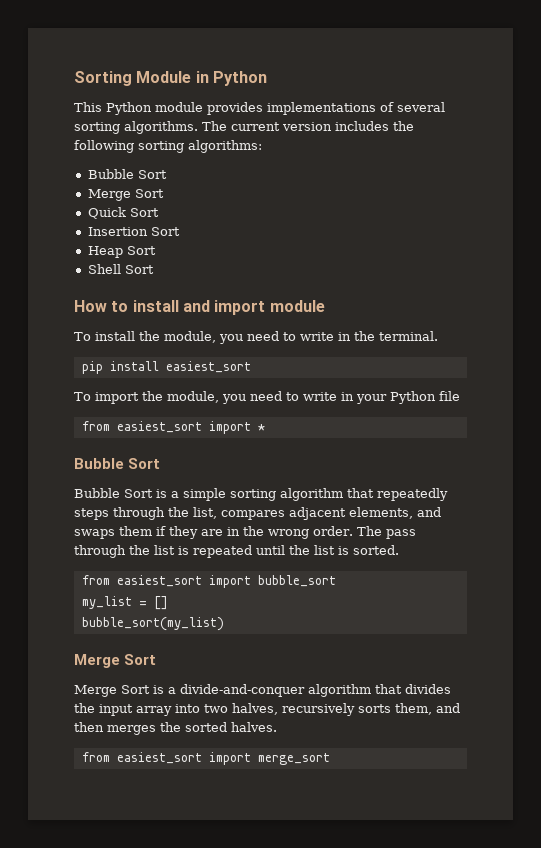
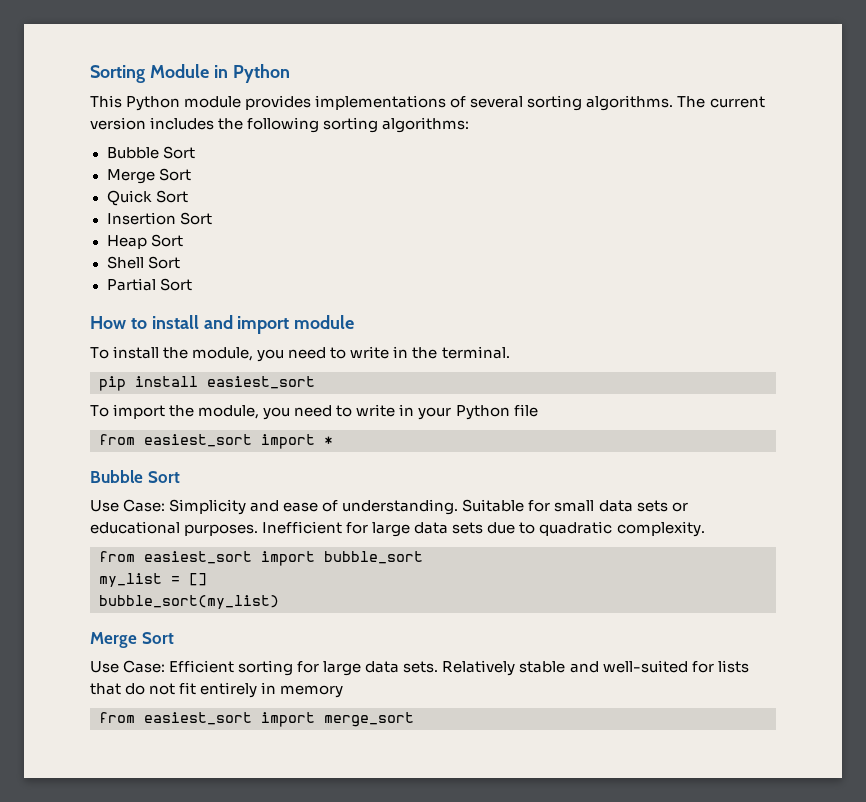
+ Partial Sort
- Bubble Sort is a simple sorting algorithm that repeatedly steps through the list, compares adjacent elements, and swaps them if they are in the wrong order. The pass through the list is repeated until the list is sorted.
+ Use Case: Simplicity and ease of understanding. Suitable for small data sets or educational purposes. Inefficient for large data sets due to quadratic complexity.
- Merge Sort is a divide-and-conquer algorithm that divides the input array into two halves, recursively sorts them, and then merges the sorted halves.
+ Use Case: Efficient sorting for large data sets. Relatively stable and well-suited for lists that do not fit entirely in memory

